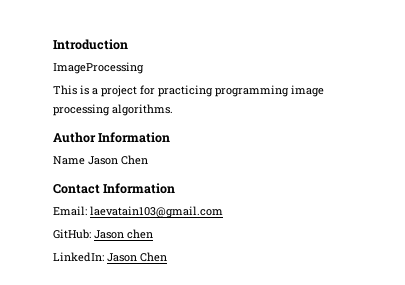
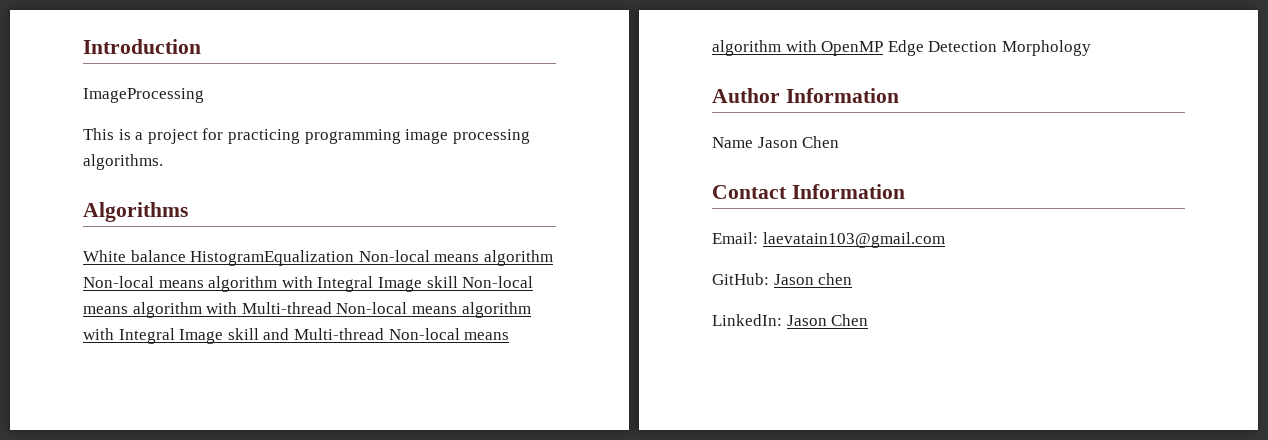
+ Algorithms
+ White balance HistogramEqualization Non-local means algorithm Non-local means algorithm with Integral Image skill Non-local means algorithm with Multi-thread Non-local means algorithm with Integral Image skill and Multi-thread Non-local means algorithm with OpenMP Edge Detection Morphology

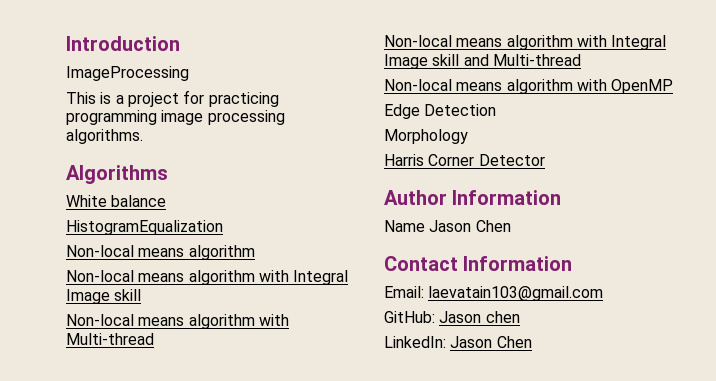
- White balance HistogramEqualization Non-local means algorithm Non-local means algorithm with Integral Image skill Non-local means algorithm with Multi-thread Non-local means algorithm with Integral Image skill and Multi-thread Non-local means algorithm with OpenMP Edge Detection Morphology
+ White balance
+ HistogramEqualization
+ Non-local means algorithm
+ Non-local means algorithm with Integral Image skill
+ Non-local means algorithm with Multi-thread
+ Non-local means algorithm with Integral Image skill and Multi-thread
+ Non-local means algorithm with OpenMP
+ Edge Detection
+ Morphology
+ Harris Corner Detector

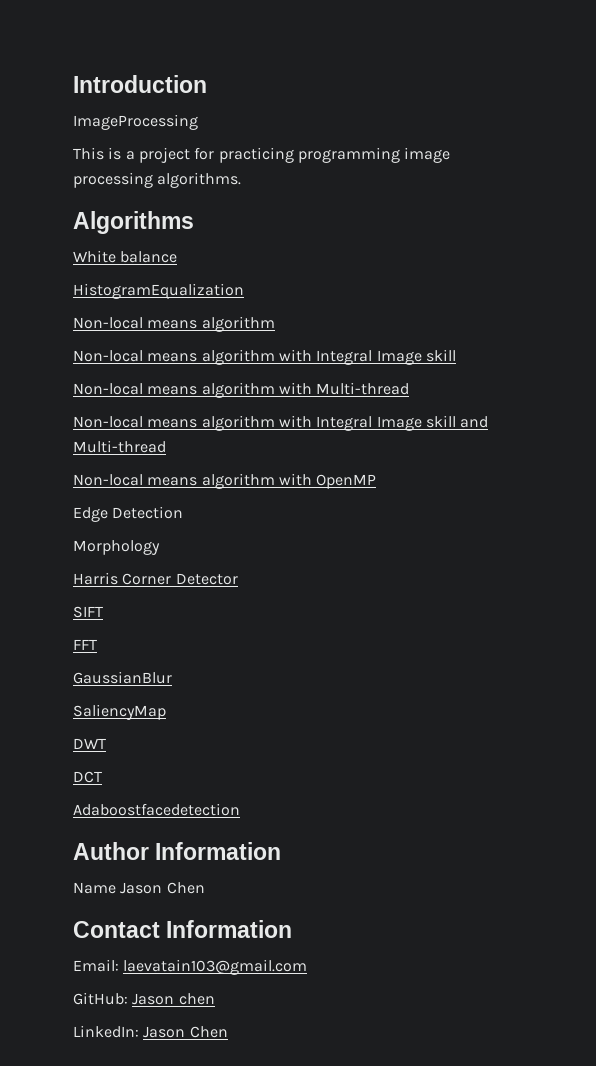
+ SIFT
+ FFT
+ GaussianBlur
+ SaliencyMap
+ DWT
+ DCT
+ Adaboostfacedetection

